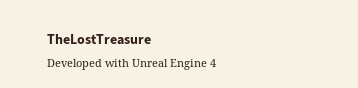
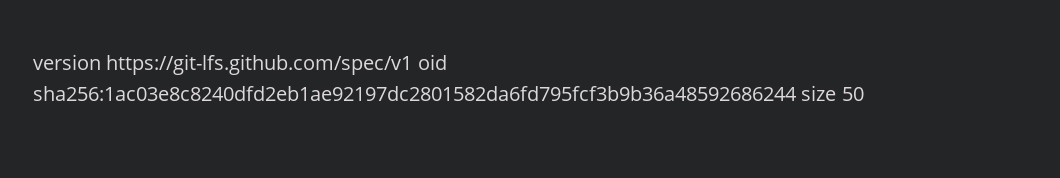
- TheLostTreasure
- Developed with Unreal Engine 4
+ version https://git-lfs.github.com/spec/v1 oid sha256:1ac03e8c8240dfd2eb1ae92197dc2801582da6fd795fcf3b9b36a48592686244 size 50

